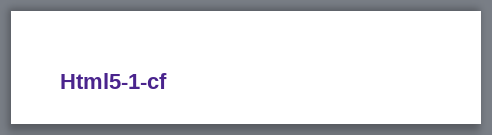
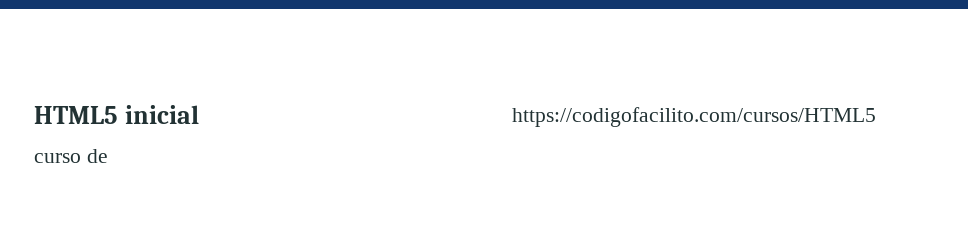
- Html5-1-cf
+ HTML5 inicial
+ curso de https://codigofacilito.com/cursos/HTML5

